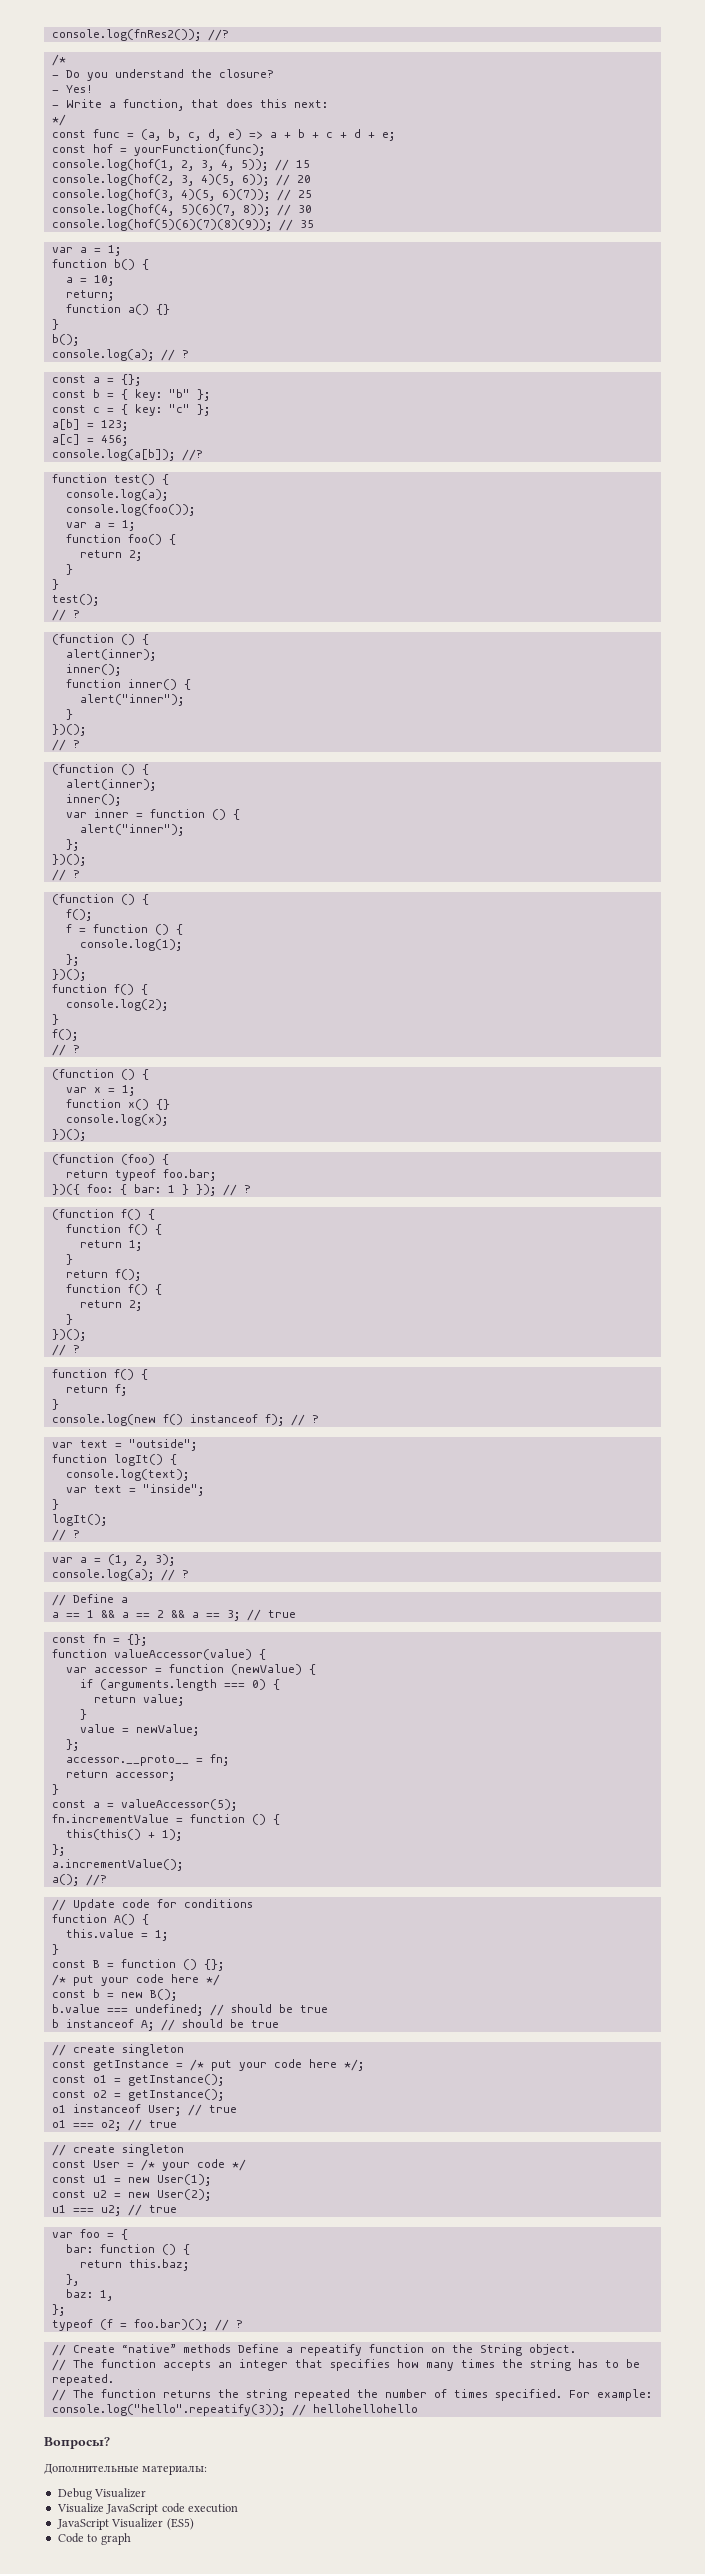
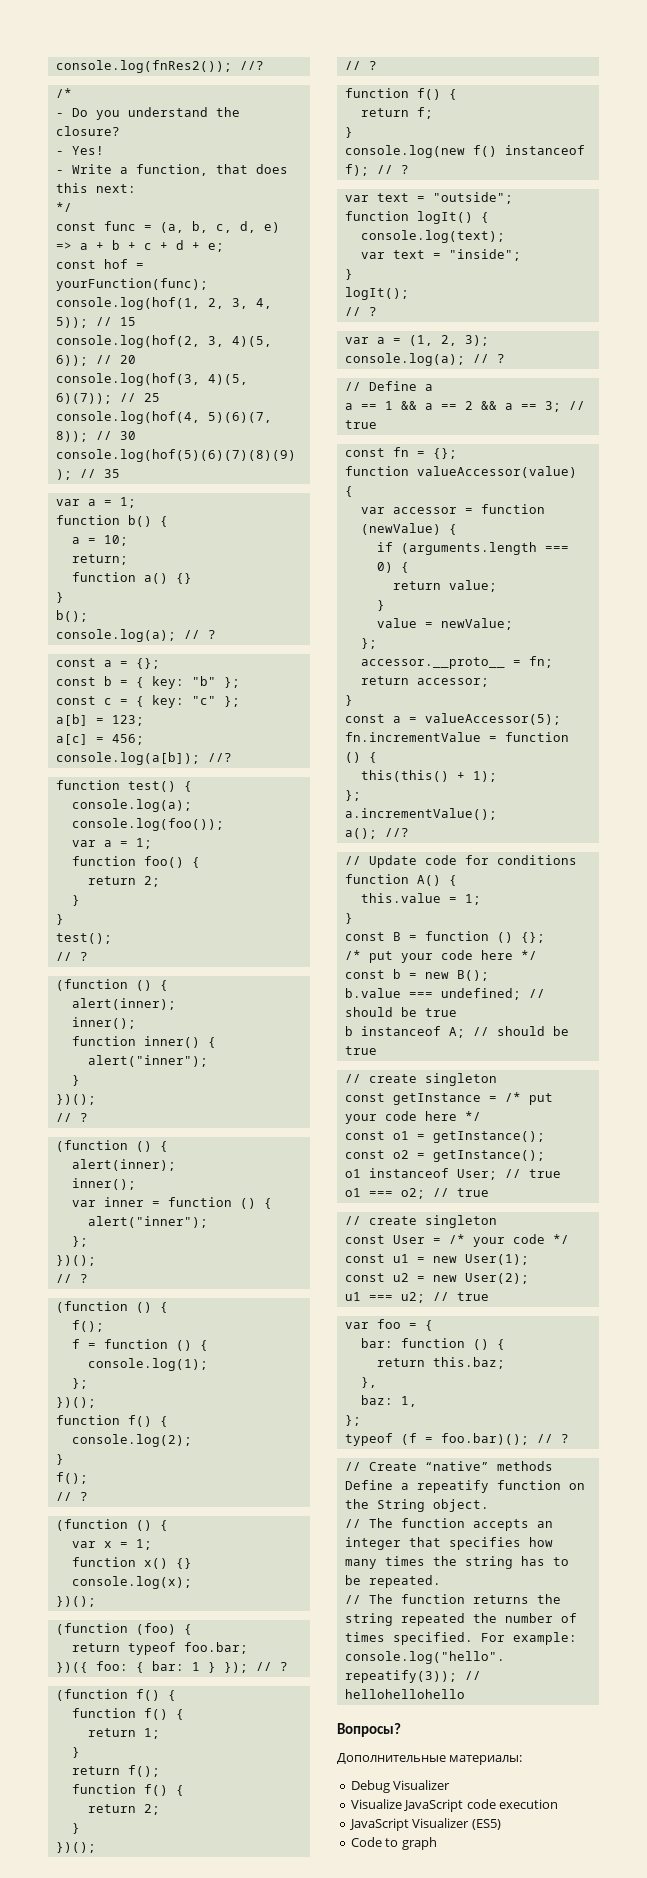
- const getInstance = /* put your code here */;
+ const getInstance = /* put your code here */

